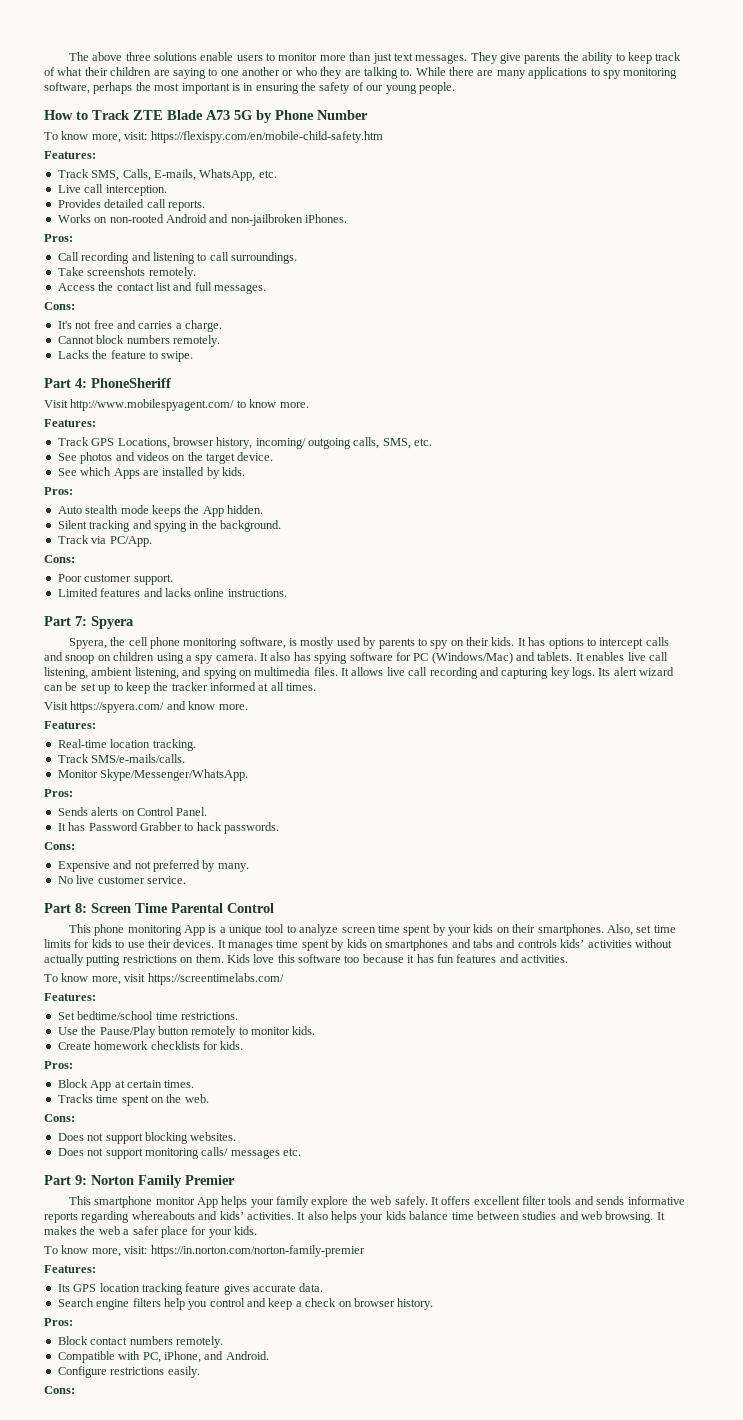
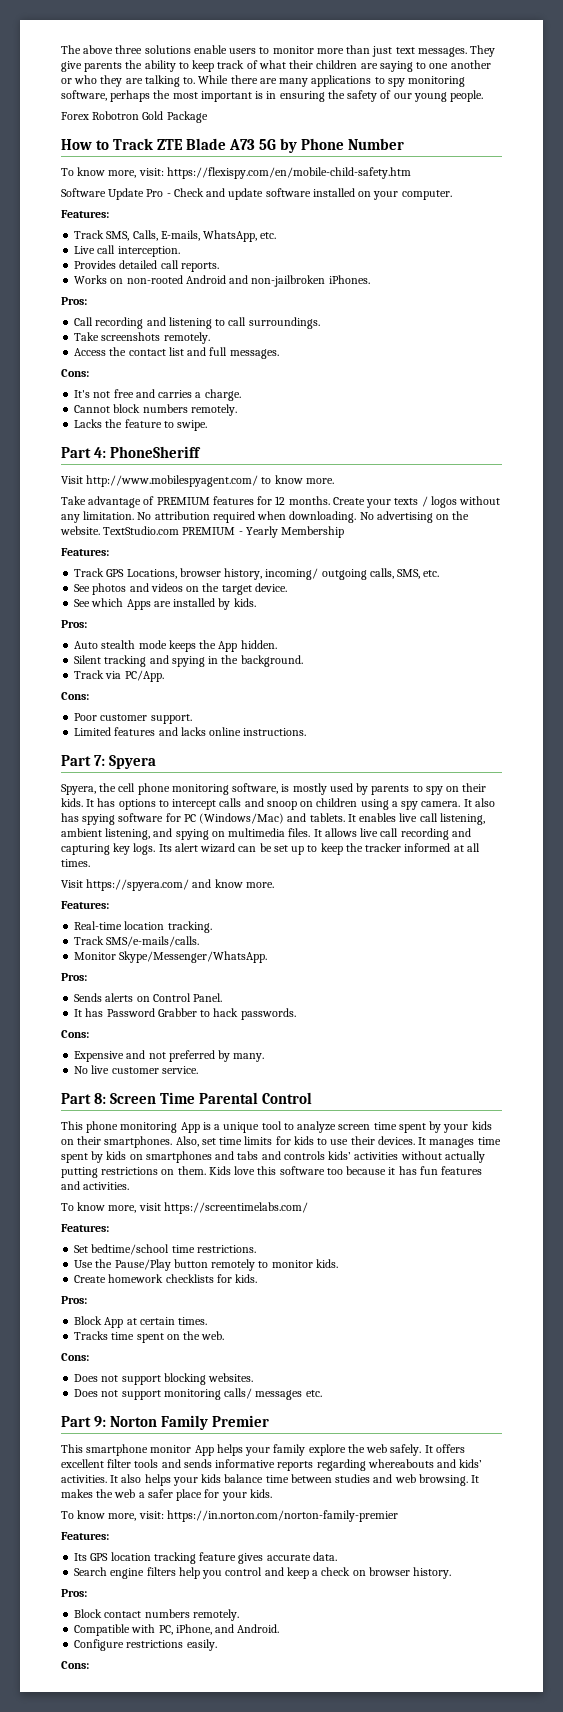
+ Forex Robotron Gold Package
+ Software Update Pro - Check and update software installed on your computer.
+ Take advantage of PREMIUM features for 12 months. Create your texts / logos without any limitation. No attribution required when downloading. No advertising on the website. TextStudio.com PREMIUM - Yearly Membership

